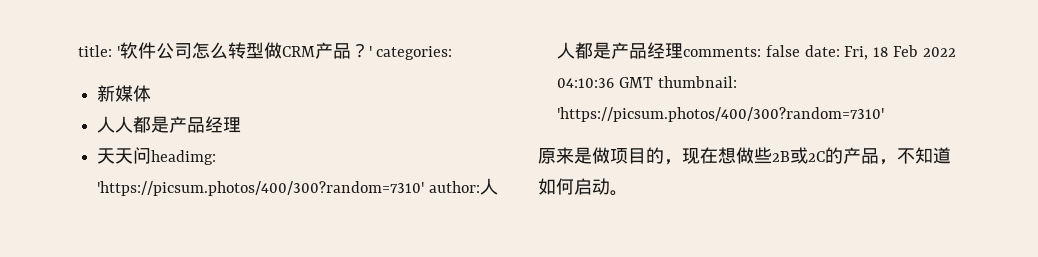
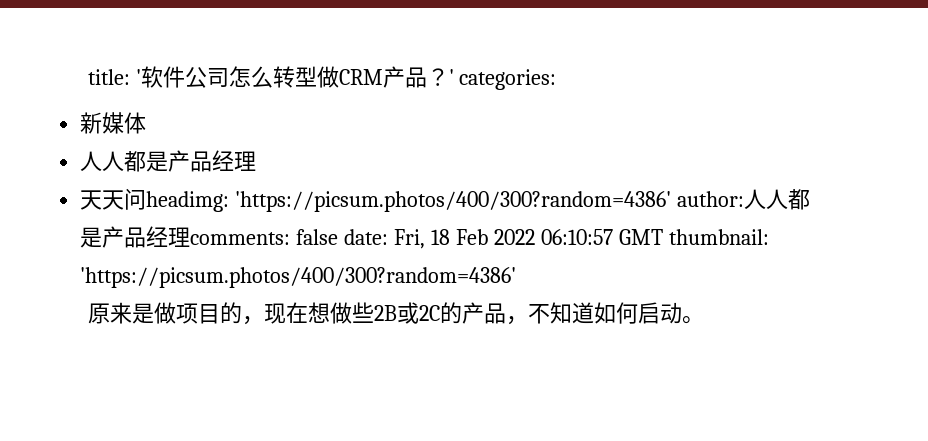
- 天天问headimg: 'https://picsum.photos/400/300?random=7310' author:人人都是产品经理comments: false date: Fri, 18 Feb 2022 04:10:36 GMT thumbnail: 'https://picsum.photos/400/300?random=7310'
+ 天天问headimg: 'https://picsum.photos/400/300?random=4386' author:人人都是产品经理comments: false date: Fri, 18 Feb 2022 06:10:57 GMT thumbnail: 'https://picsum.photos/400/300?random=4386'

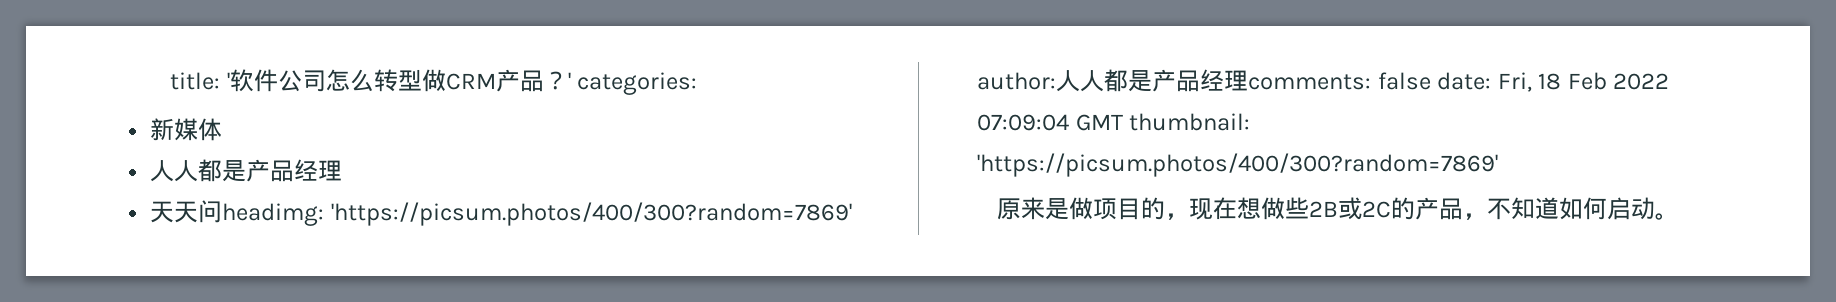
- 天天问headimg: 'https://picsum.photos/400/300?random=4386' author:人人都是产品经理comments: false date: Fri, 18 Feb 2022 06:10:57 GMT thumbnail: 'https://picsum.photos/400/300?random=4386'
+ 天天问headimg: 'https://picsum.photos/400/300?random=7869' author:人人都是产品经理comments: false date: Fri, 18 Feb 2022 07:09:04 GMT thumbnail: 'https://picsum.photos/400/300?random=7869'

